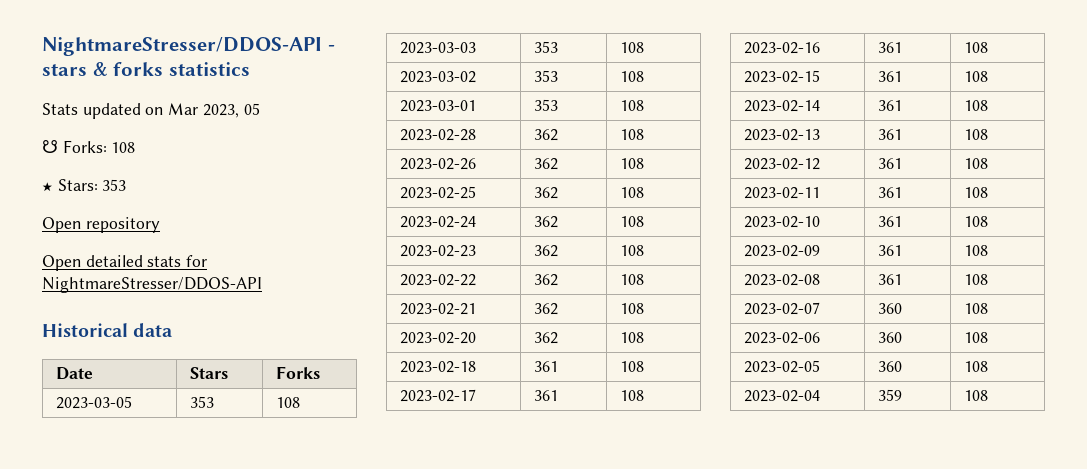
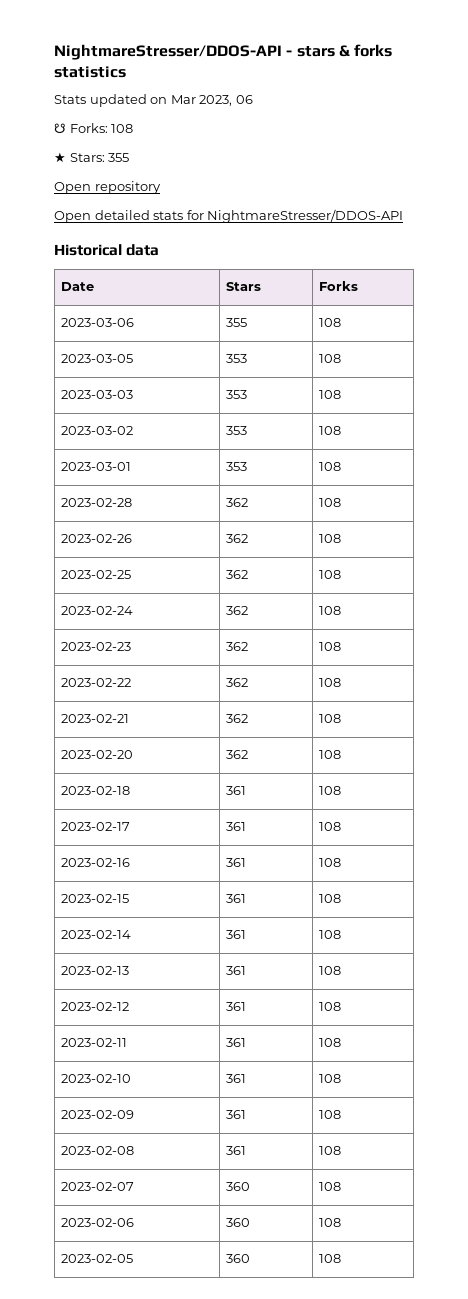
- Stats updated on Mar 2023, 05
+ Stats updated on Mar 2023, 06
- ★ Stars: 353
+ ★ Stars: 355
+ 2023-03-06 | 355 | 108
- 2023-02-04 | 359 | 108

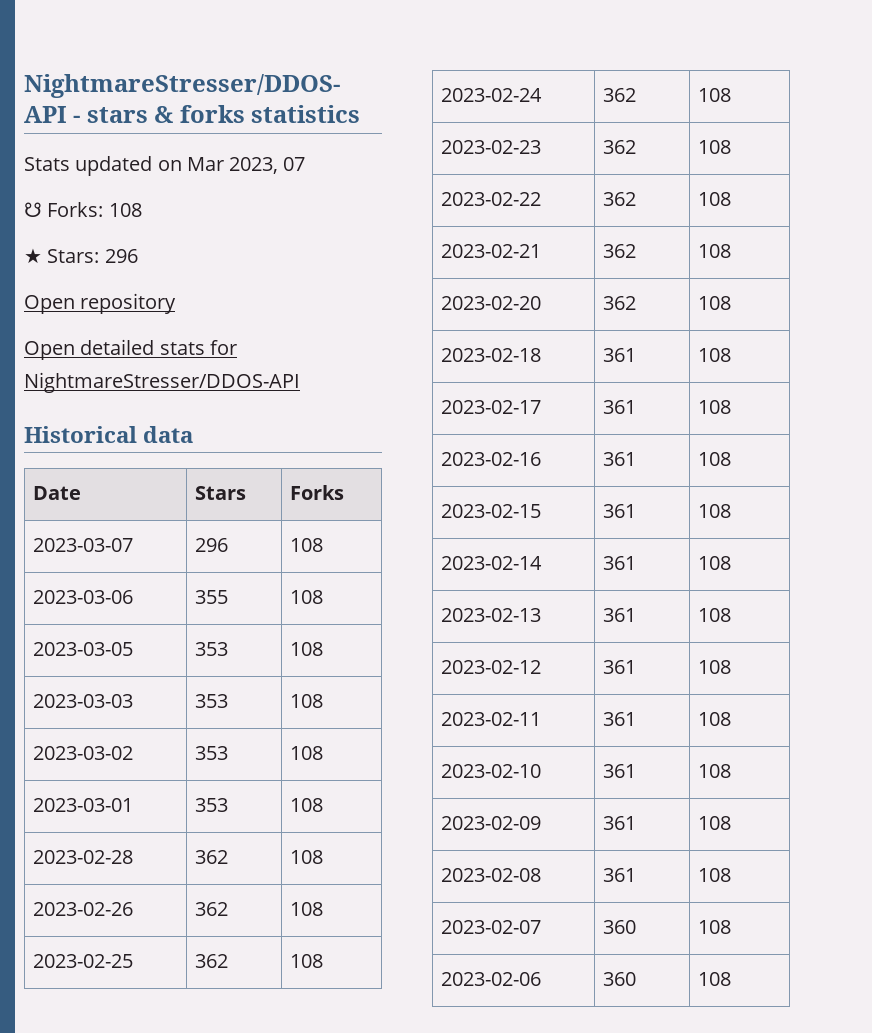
- Stats updated on Mar 2023, 06
+ Stats updated on Mar 2023, 07
- ★ Stars: 355
+ ★ Stars: 296
+ 2023-03-07 | 296 | 108
- 2023-02-05 | 360 | 108

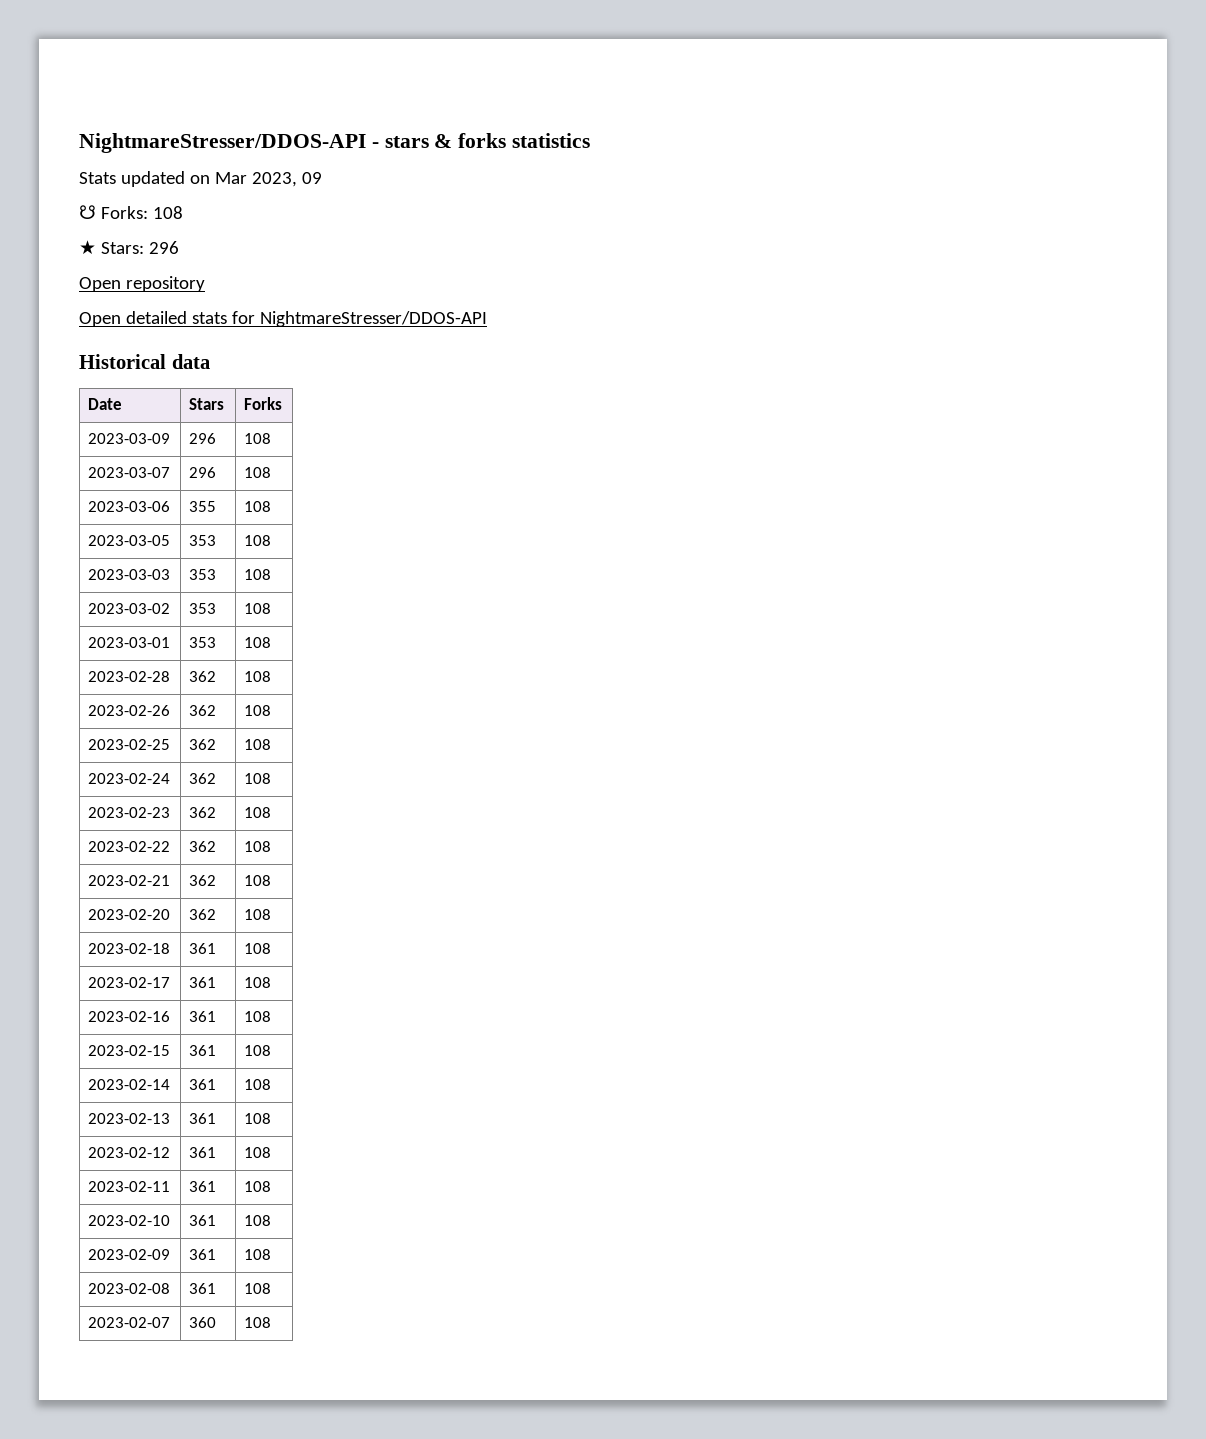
- Stats updated on Mar 2023, 07
+ Stats updated on Mar 2023, 09
+ 2023-03-09 | 296 | 108
- 2023-02-06 | 360 | 108

